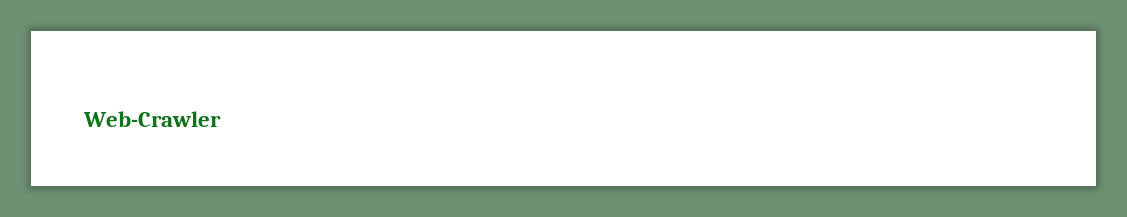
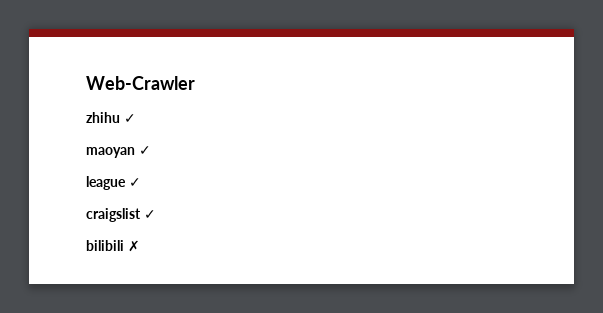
+ zhihu ✓
+ maoyan ✓
+ league ✓
+ craigslist ✓
+ bilibili ✗

